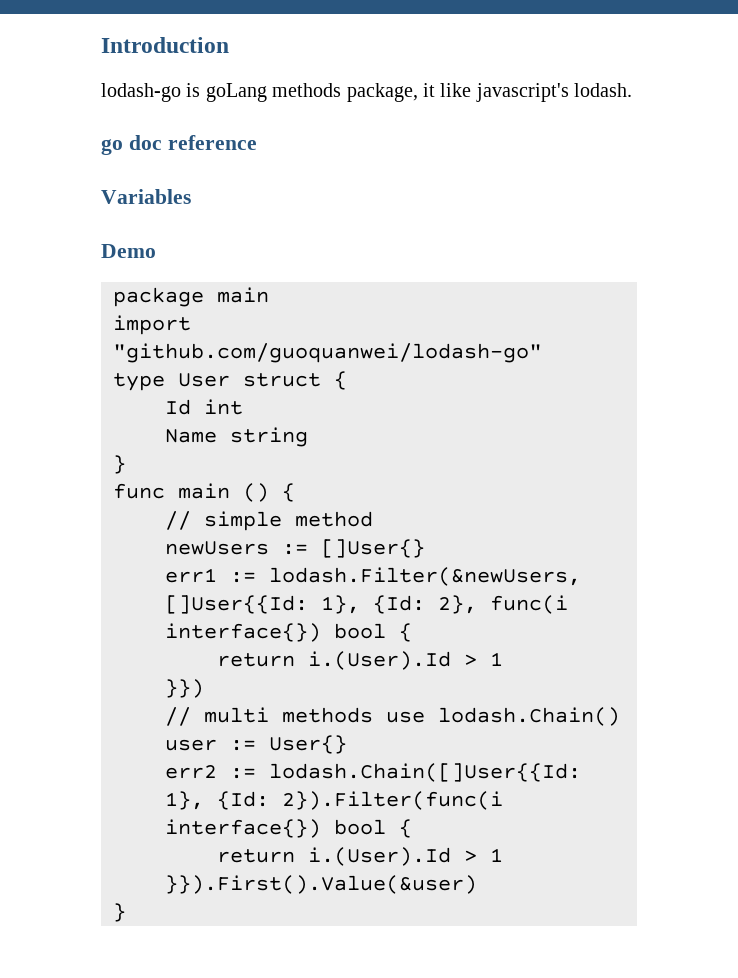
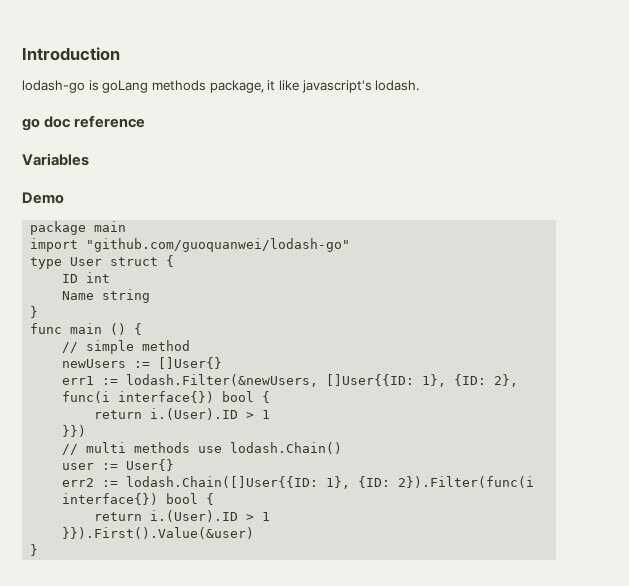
- Id int
+ ID int
- err1 := lodash.Filter(&newUsers, []User{{Id: 1}, {Id: 2}, func(i interface{}) bool {
- return i.(User).Id > 1
+ err1 := lodash.Filter(&newUsers, []User{{ID: 1}, {ID: 2}, func(i interface{}) bool {
+ return i.(User).ID > 1
- err2 := lodash.Chain([]User{{Id: 1}, {Id: 2}).Filter(func(i interface{}) bool {
- return i.(User).Id > 1
+ err2 := lodash.Chain([]User{{ID: 1}, {ID: 2}).Filter(func(i interface{}) bool {
+ return i.(User).ID > 1

